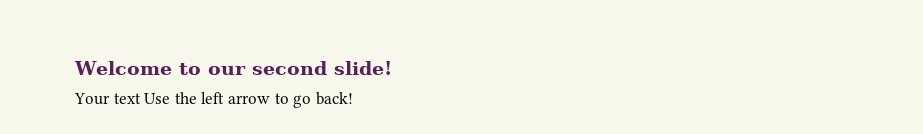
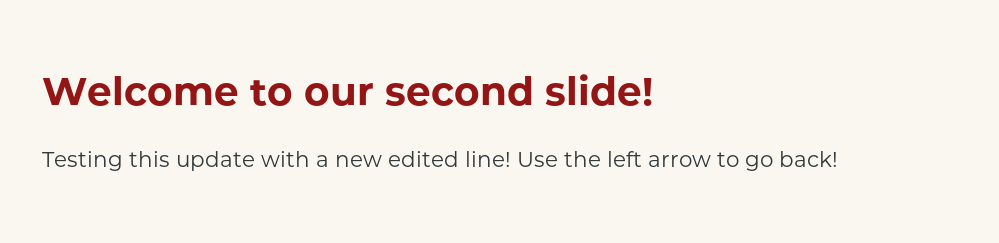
- Your text Use the left arrow to go back!
+ Testing this update with a new edited line! Use the left arrow to go back!

